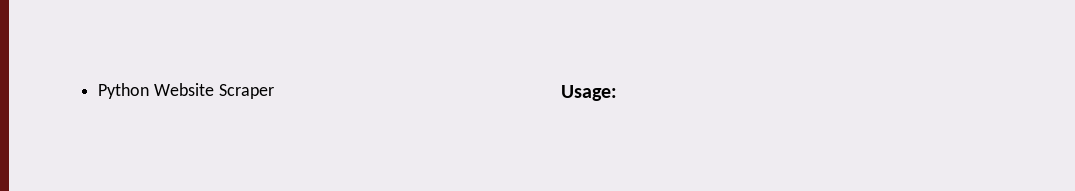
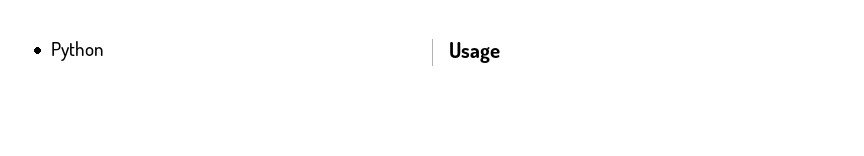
- Python Website Scraper
- Usage:
+ Python
+ Usage

